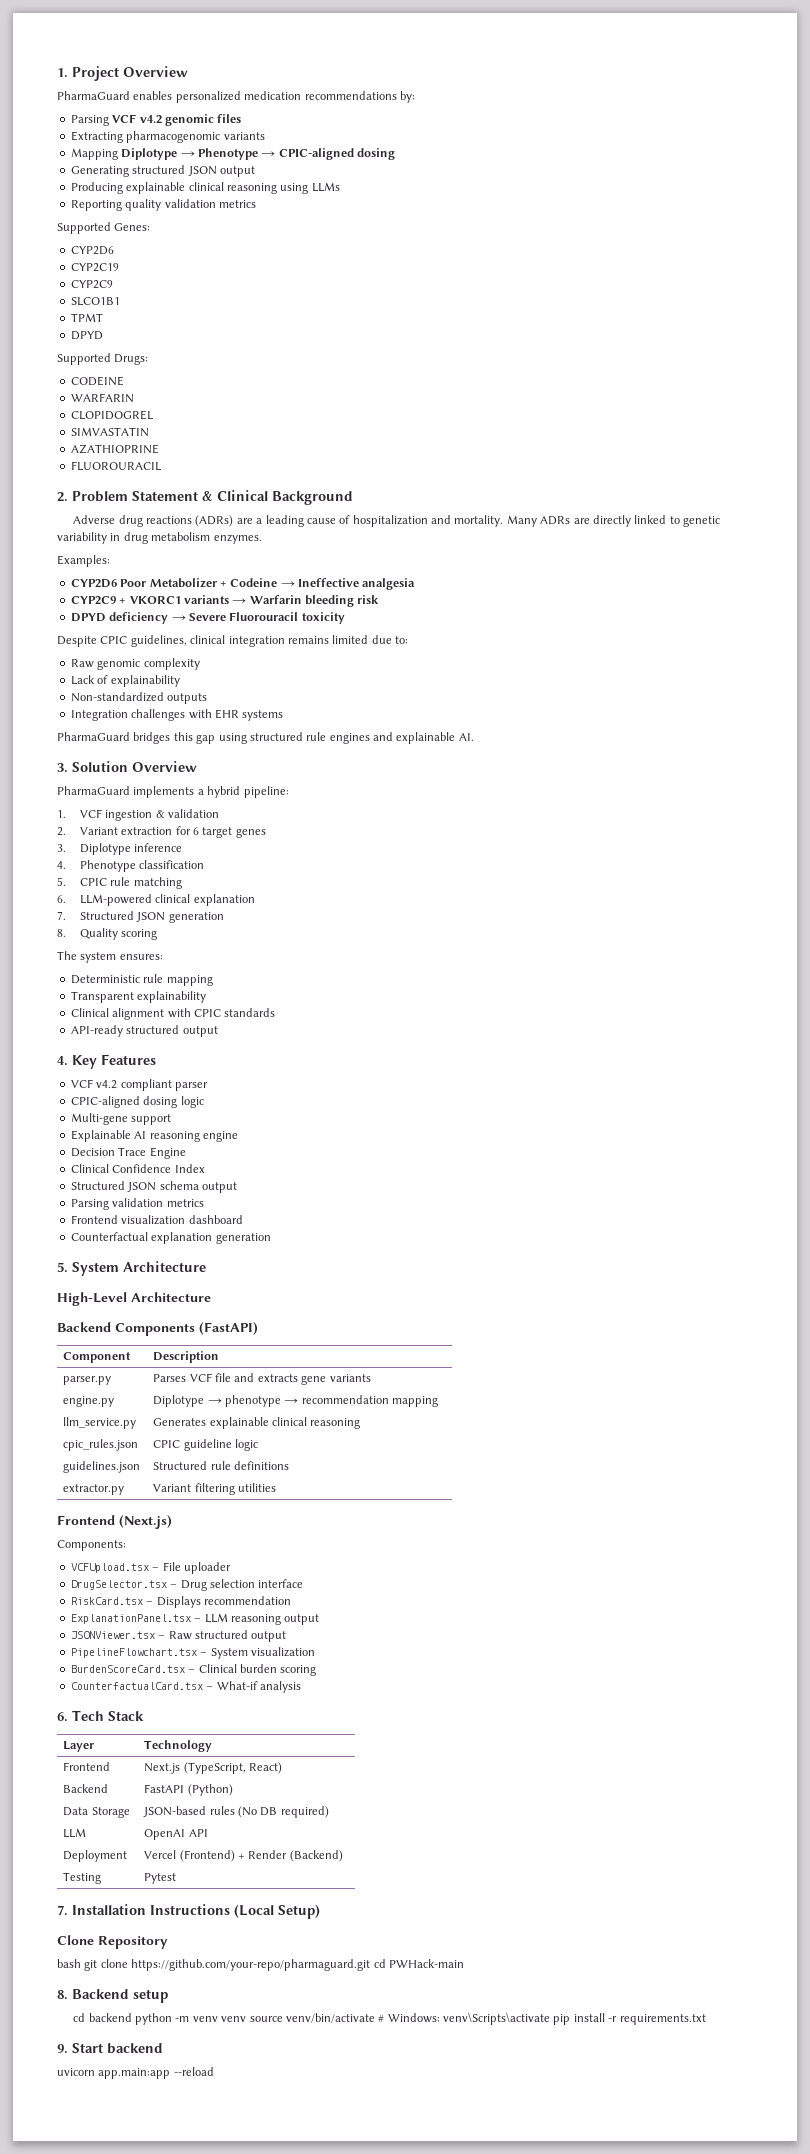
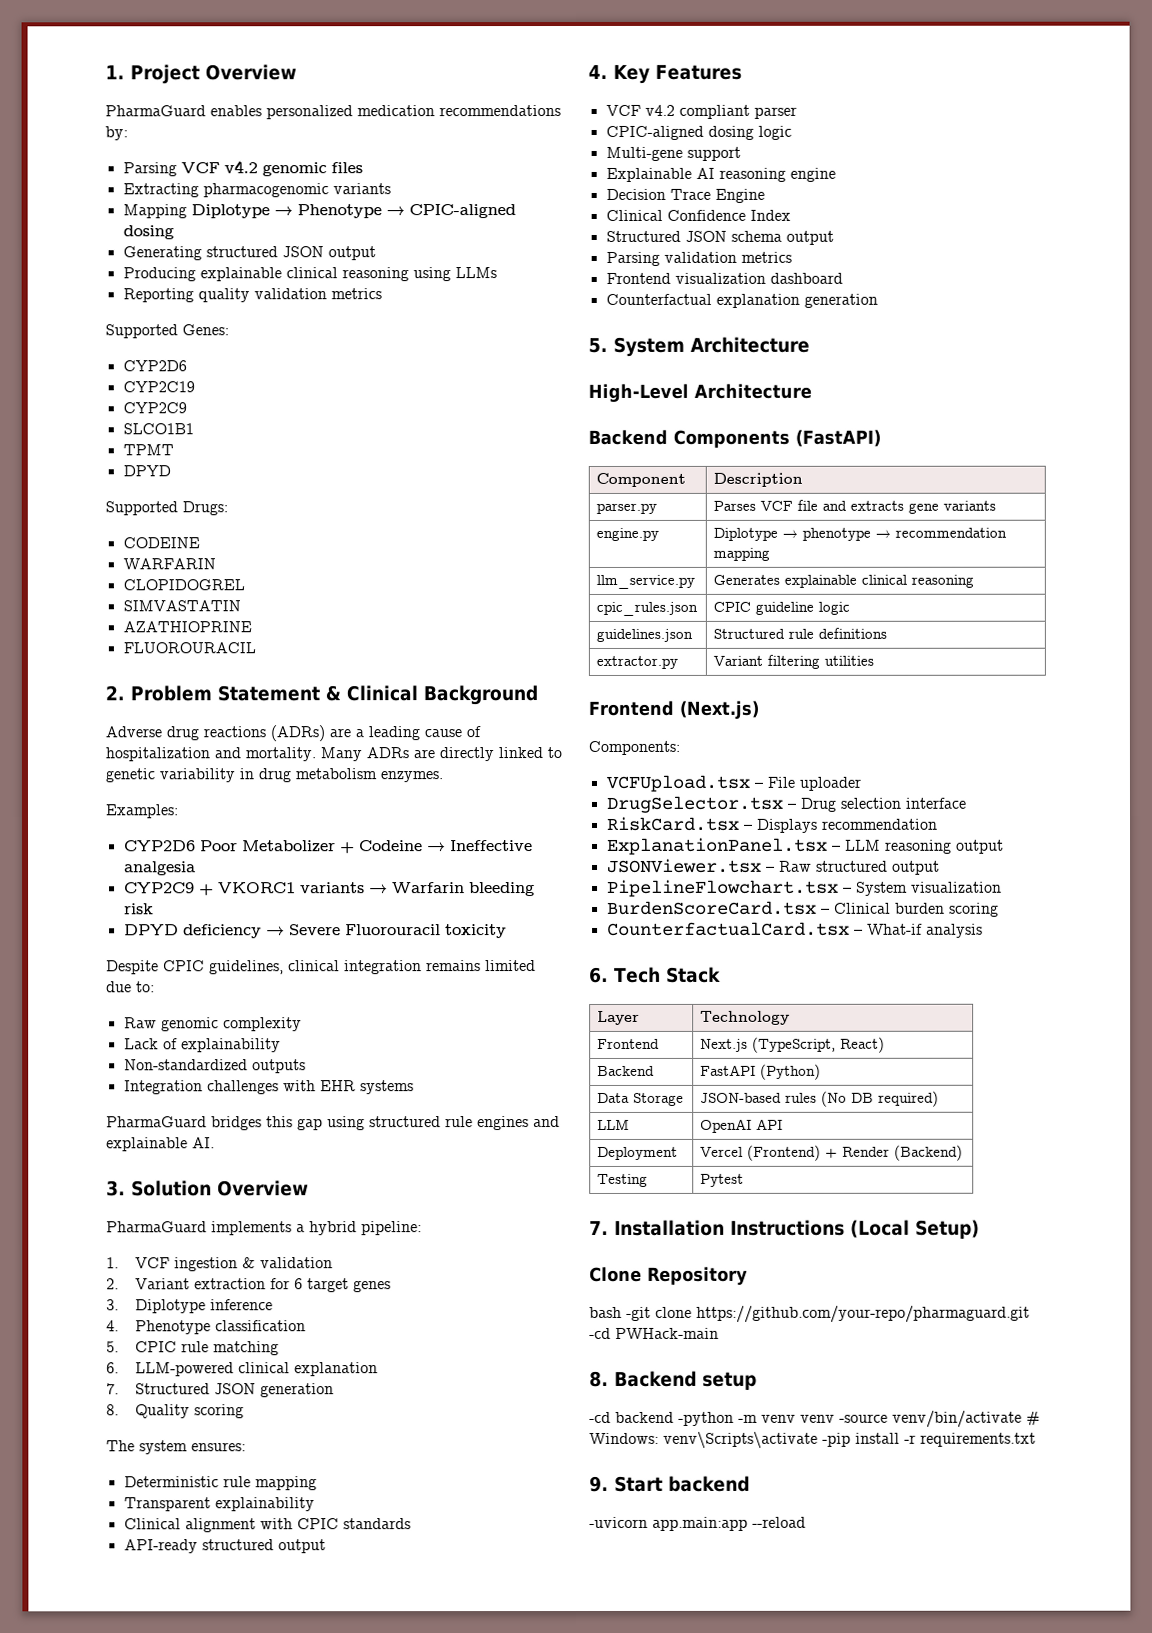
- bash git clone https://github.com/your-repo/pharmaguard.git cd PWHack-main
+ bash -git clone https://github.com/your-repo/pharmaguard.git -cd PWHack-main
- cd backend python -m venv venv source venv/bin/activate # Windows: venv\Scripts\activate pip install -r requirements.txt
+ -cd backend -python -m venv venv -source venv/bin/activate # Windows: venv\Scripts\activate -pip install -r requirements.txt
- uvicorn app.main:app --reload
+ -uvicorn app.main:app --reload

